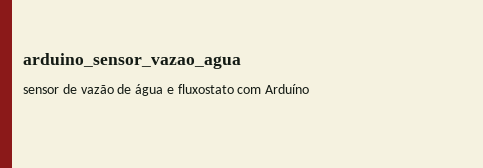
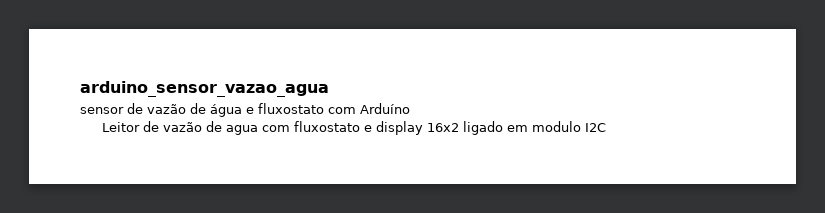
+ Leitor de vazão de agua com fluxostato e display 16x2 ligado em modulo I2C

